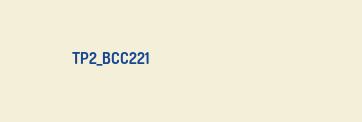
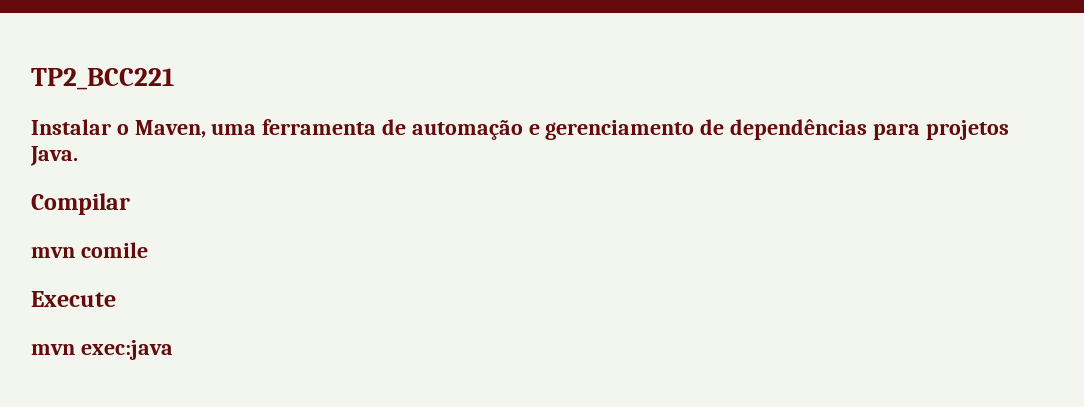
+ Instalar o Maven, uma ferramenta de automação e gerenciamento de dependências para projetos Java.
+ Compilar
+ mvn comile
+ Execute
+ mvn exec:java

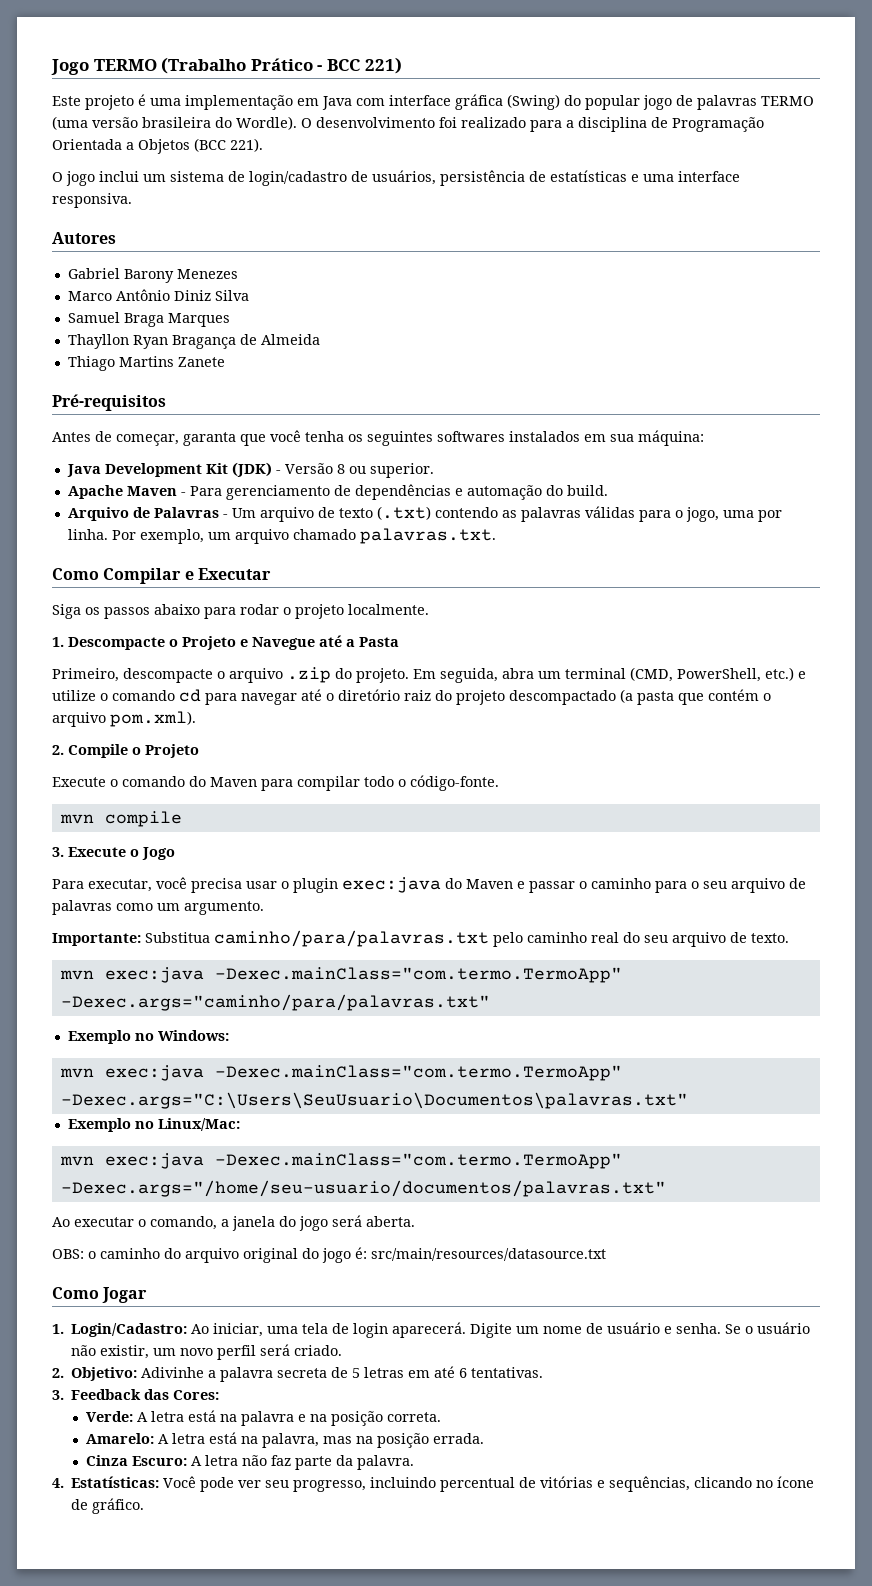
- TP2_BCC221
- Instalar o Maven, uma ferramenta de automação e gerenciamento de dependências para projetos Java.
- Compilar
- mvn comile
- Execute
- mvn exec:java
+ Jogo TERMO (Trabalho Prático - BCC 221)
+ Este projeto é uma implementação em Java com interface gráfica (Swing) do popular jogo de palavras TERMO (uma versão brasileira do Wordle). O desenvolvimento foi realizado para a disciplina de Programação Orientada a Objetos (BCC 221).
+ O jogo inclui um sistema de login/cadastro de usuários, persistência de estatísticas e uma interface responsiva.
+ Autores
+ Gabriel Barony Menezes
+ Marco Antônio Diniz Silva
+ Samuel Braga Marques
+ Thayllon Ryan Bragança de Almeida
+ Thiago Martins Zanete
+ Pré-requisitos
+ Antes de começar, garanta que você tenha os seguintes softwares instalados em sua máquina:
+ Java Development Kit (JDK) - Versão 8 ou superior.
+ Apache Maven - Para gerenciamento de dependências e automação do build.
+ Arquivo de Palavras - Um arquivo de texto (.txt) contendo as palavras válidas para o jogo, uma por linha. Por exemplo, um arquivo chamado palavras.txt.
+ Como Compilar e Executar
+ Siga os passos abaixo para rodar o projeto localmente.
+ 1. Descompacte o Projeto e Navegue até a Pasta
+ Primeiro, descompacte o arquivo .zip do projeto. Em seguida, abra um terminal (CMD, PowerShell, etc.) e utilize o comando cd para navegar até o diretório raiz do projeto descompactado (a pasta que contém o arquivo pom.xml).
+ 2. Compile o Projeto
+ Execute o comando do Maven para compilar todo o código-fonte.
+ mvn compile
+ 3. Execute o Jogo
+ Para executar, você precisa usar o plugin exec:java do Maven e passar o caminho para o seu arquivo de palavras como um argumento.
+ Importante: Substitua caminho/para/palavras.txt pelo caminho real do seu arquivo de texto.
+ mvn exec:java -Dexec.mainClass="com.termo.TermoApp" -Dexec.args="caminho/para/palavras.txt"
+ Exemplo no Windows:
+ mvn exec:java -Dexec.mainClass="com.termo.TermoApp" -Dexec.args="C:\Users\SeuUsuario\Documentos\palavras.txt"
+ Exemplo no Linux/Mac:
+ mvn exec:java -Dexec.mainClass="com.termo.TermoApp" -Dexec.args="/home/seu-usuario/documentos/palavras.txt"
+ Ao executar o comando, a janela do jogo será aberta.
+ OBS: o caminho do arquivo original do jogo é: src/main/resources/datasource.txt
+ Como Jogar
+ 1. Login/Cadastro: Ao iniciar, uma tela de login aparecerá. Digite um nome de usuário e senha. Se o usuário não existir, um novo perfil será criado.
+ 2. Objetivo: Adivinhe a palavra secreta de 5 letras em até 6 tentativas.
+ 3. Feedback das Cores:
+ Verde: A letra está na palavra e na posição correta.
+ Amarelo: A letra está na palavra, mas na posição errada.
+ Cinza Escuro: A letra não faz parte da palavra.
+ 4. Estatísticas: Você pode ver seu progresso, incluindo percentual de vitórias e sequências, clicando no ícone de gráfico.

